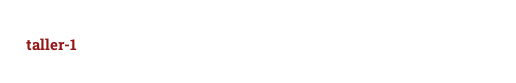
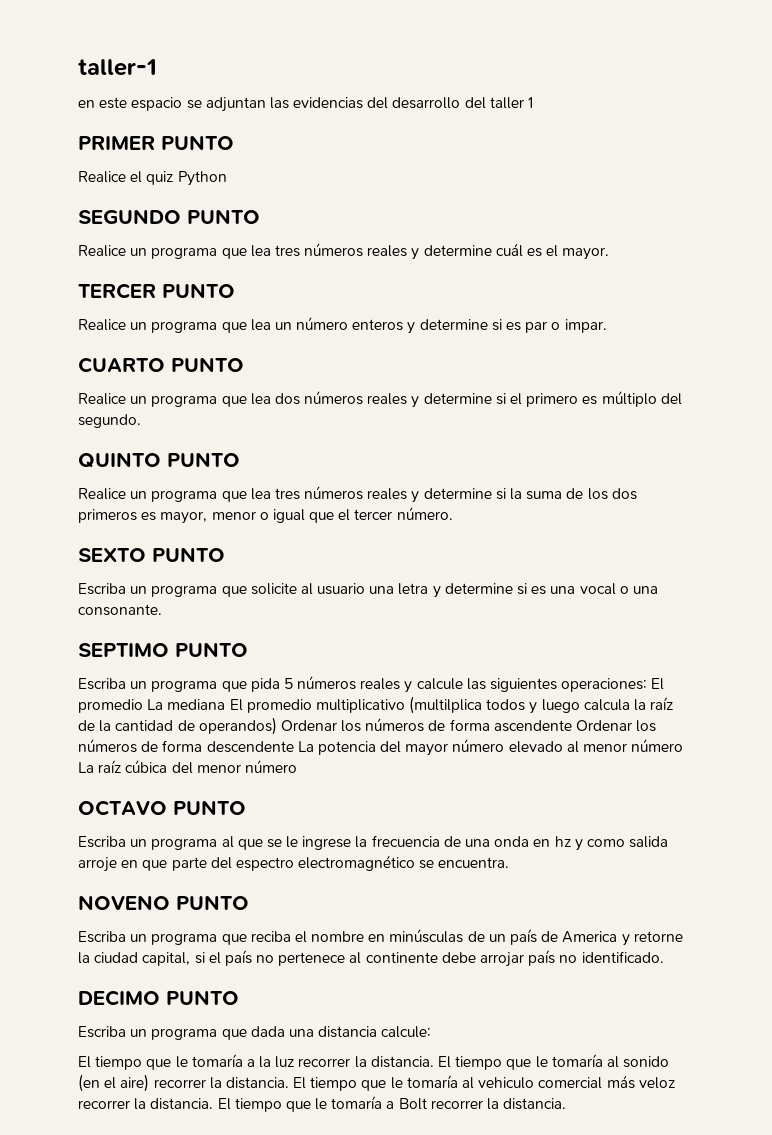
+ en este espacio se adjuntan las evidencias del desarrollo del taller 1
+ PRIMER PUNTO
+ Realice el quiz Python
+ SEGUNDO PUNTO
+ Realice un programa que lea tres números reales y determine cuál es el mayor.
+ TERCER PUNTO
+ Realice un programa que lea un número enteros y determine si es par o impar.
+ CUARTO PUNTO
+ Realice un programa que lea dos números reales y determine si el primero es múltiplo del segundo.
+ QUINTO PUNTO
+ Realice un programa que lea tres números reales y determine si la suma de los dos primeros es mayor, menor o igual que el tercer número.
+ SEXTO PUNTO
+ Escriba un programa que solicite al usuario una letra y determine si es una vocal o una consonante.
+ SEPTIMO PUNTO
+ Escriba un programa que pida 5 números reales y calcule las siguientes operaciones: El promedio La mediana El promedio multiplicativo (multilplica todos y luego calcula la raíz de la cantidad de operandos) Ordenar los números de forma ascendente Ordenar los números de forma descendente La potencia del mayor número elevado al menor número La raíz cúbica del menor número
+ OCTAVO PUNTO
+ Escriba un programa al que se le ingrese la frecuencia de una onda en hz y como salida arroje en que parte del espectro electromagnético se encuentra.
+ NOVENO PUNTO
+ Escriba un programa que reciba el nombre en minúsculas de un país de America y retorne la ciudad capital, si el país no pertenece al continente debe arrojar país no identificado.
+ DECIMO PUNTO
+ Escriba un programa que dada una distancia calcule:
+ El tiempo que le tomaría a la luz recorrer la distancia. El tiempo que le tomaría al sonido (en el aire) recorrer la distancia. El tiempo que le tomaría al vehiculo comercial más veloz recorrer la distancia. El tiempo que le tomaría a Bolt recorrer la distancia.

